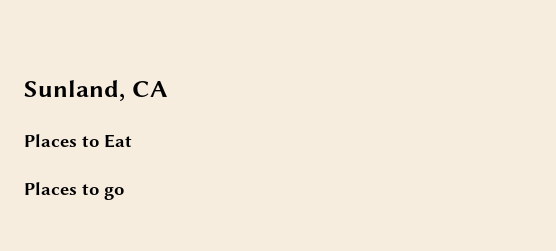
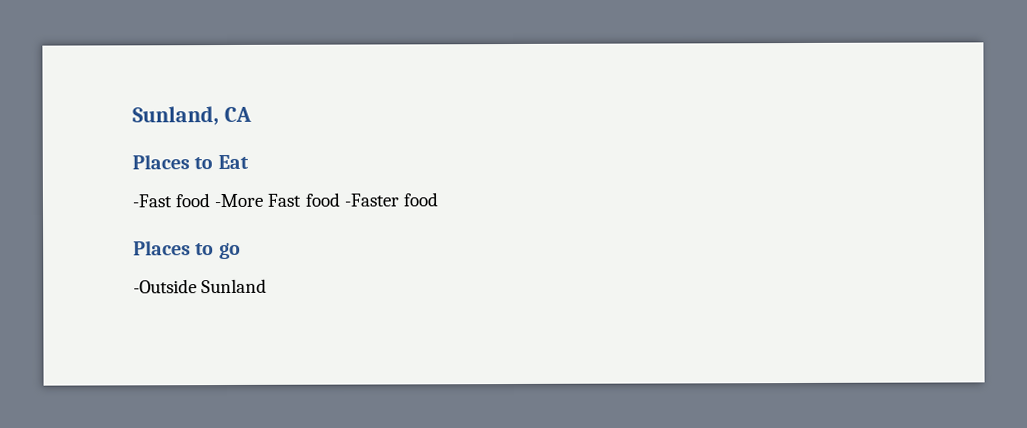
+ -Fast food -More Fast food -Faster food
+ -Outside Sunland

